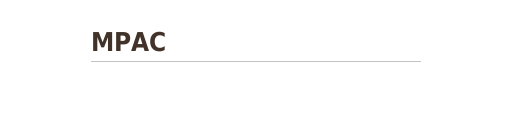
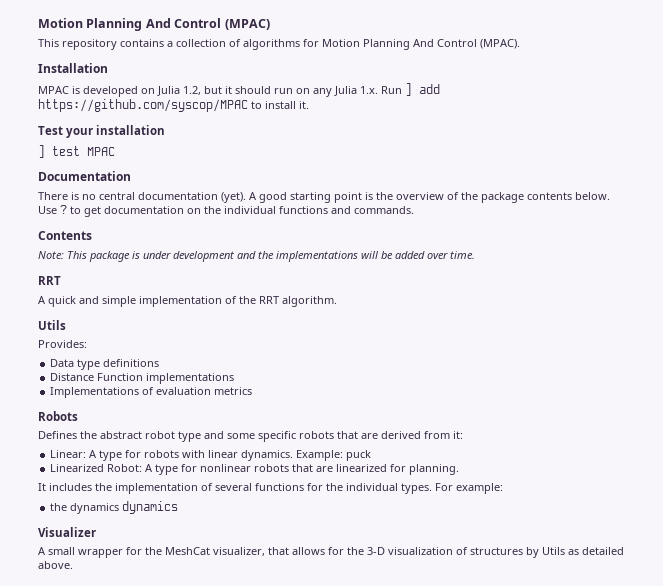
- MPAC
+ Motion Planning And Control (MPAC)
+ This repository contains a collection of algorithms for Motion Planning And Control (MPAC).
+ Installation
+ MPAC is developed on Julia 1.2, but it should run on any Julia 1.x. Run ] add https://github.com/syscop/MPAC to install it.
+ Test your installation
+ ] test MPAC
+ Documentation
+ There is no central documentation (yet). A good starting point is the overview of the package contents below. Use ? to get documentation on the individual functions and commands.
+ Contents
+ Note: This package is under development and the implementations will be added over time.
+ RRT
+ A quick and simple implementation of the RRT algorithm.
+ Utils
+ Provides:
+ Data type definitions
+ Distance Function implementations
+ Implementations of evaluation metrics
+ Robots
+ Defines the abstract robot type and some specific robots that are derived from it:
+ Linear: A type for robots with linear dynamics. Example: puck
+ Linearized Robot: A type for nonlinear robots that are linearized for planning.
+ It includes the implementation of several functions for the individual types. For example:
+ the dynamics dynamics
+ Visualizer
+ A small wrapper for the MeshCat visualizer, that allows for the 3-D visualization of structures by Utils as detailed above.

